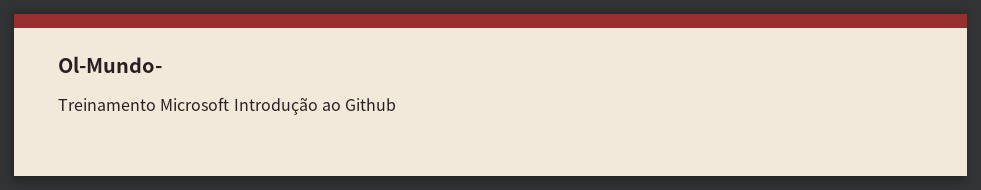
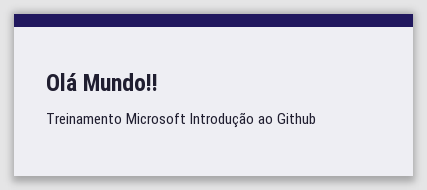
- Ol-Mundo-
+ Olá Mundo!!

